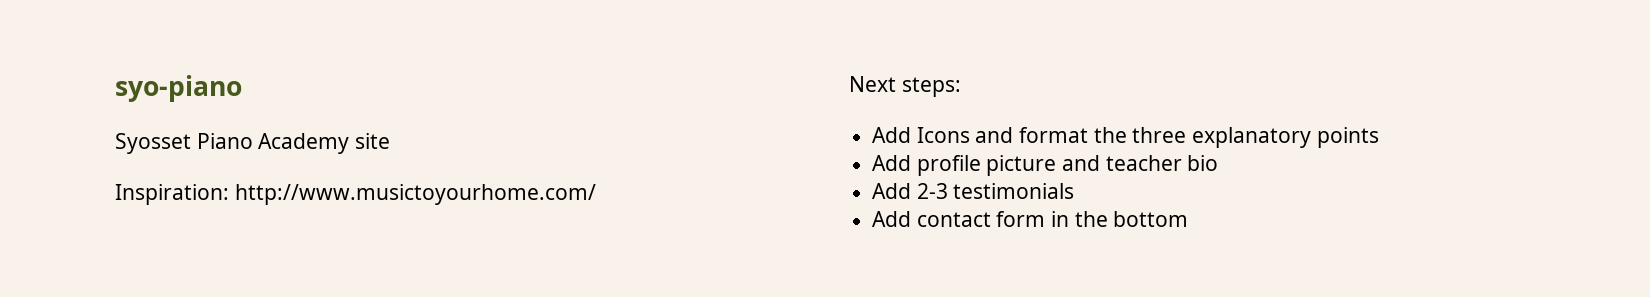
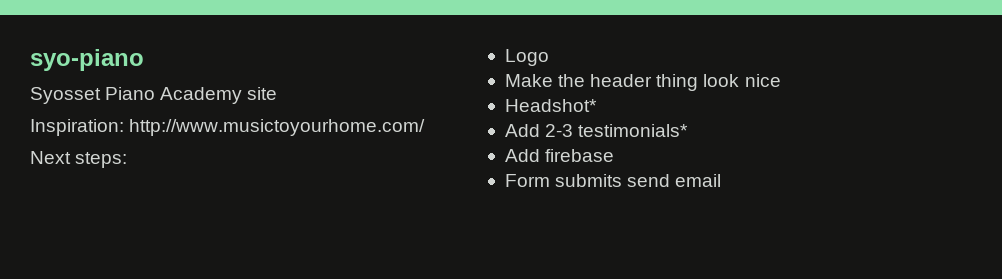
- Add Icons and format the three explanatory points
- Add profile picture and teacher bio
+ Logo
+ Make the header thing look nice
+ Headshot*
- Add 2-3 testimonials
- Add contact form in the bottom
+ Add 2-3 testimonials*
+ Add firebase
+ Form submits send email

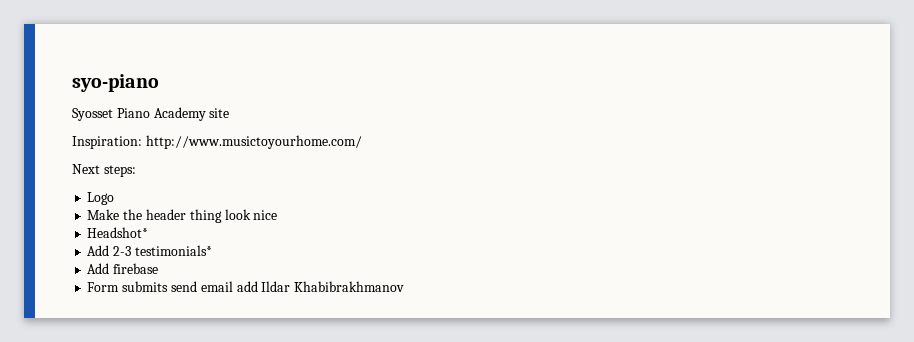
- Form submits send email
+ Form submits send email add Ildar Khabibrakhmanov

